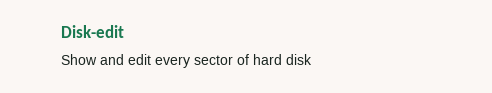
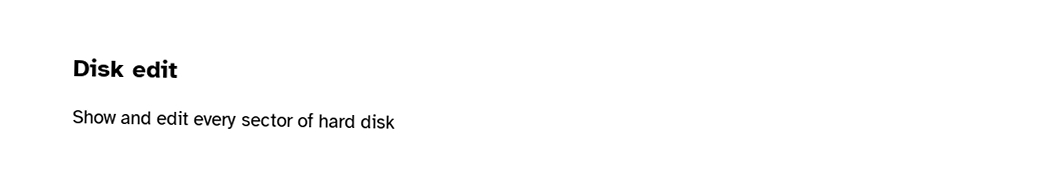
- Disk-edit
+ Disk edit

